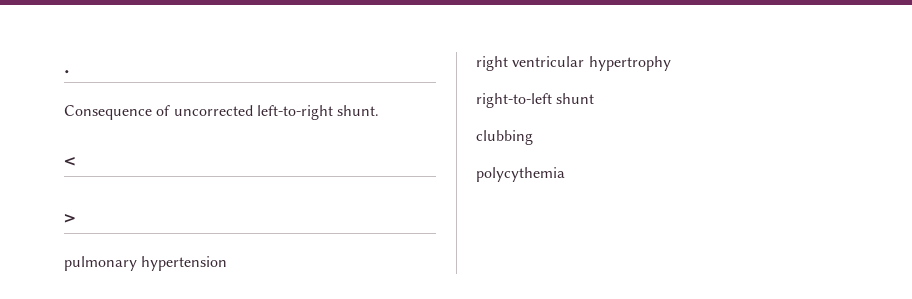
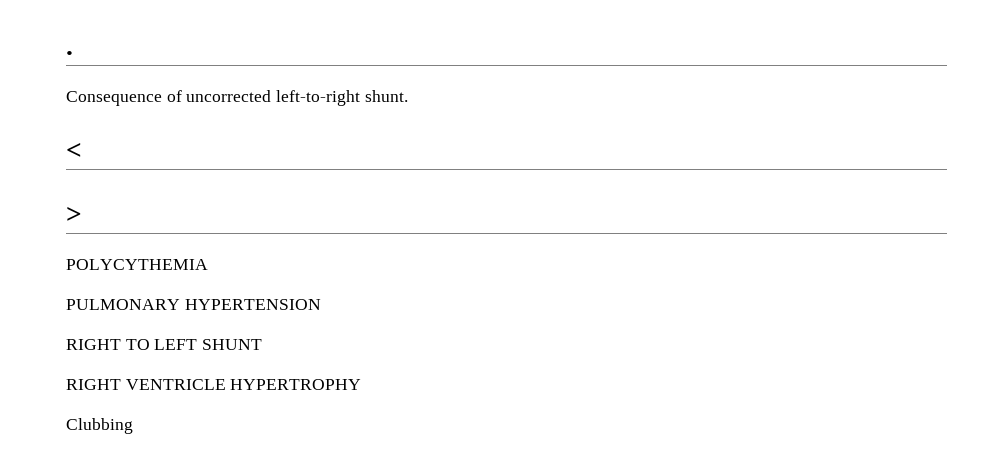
- pulmonary hypertension
- right ventricular hypertrophy
- right-to-left shunt
- clubbing
- polycythemia
+ POLYCYTHEMIA
+ PULMONARY HYPERTENSION
+ RIGHT TO LEFT SHUNT
+ RIGHT VENTRICLE HYPERTROPHY
+ Clubbing

